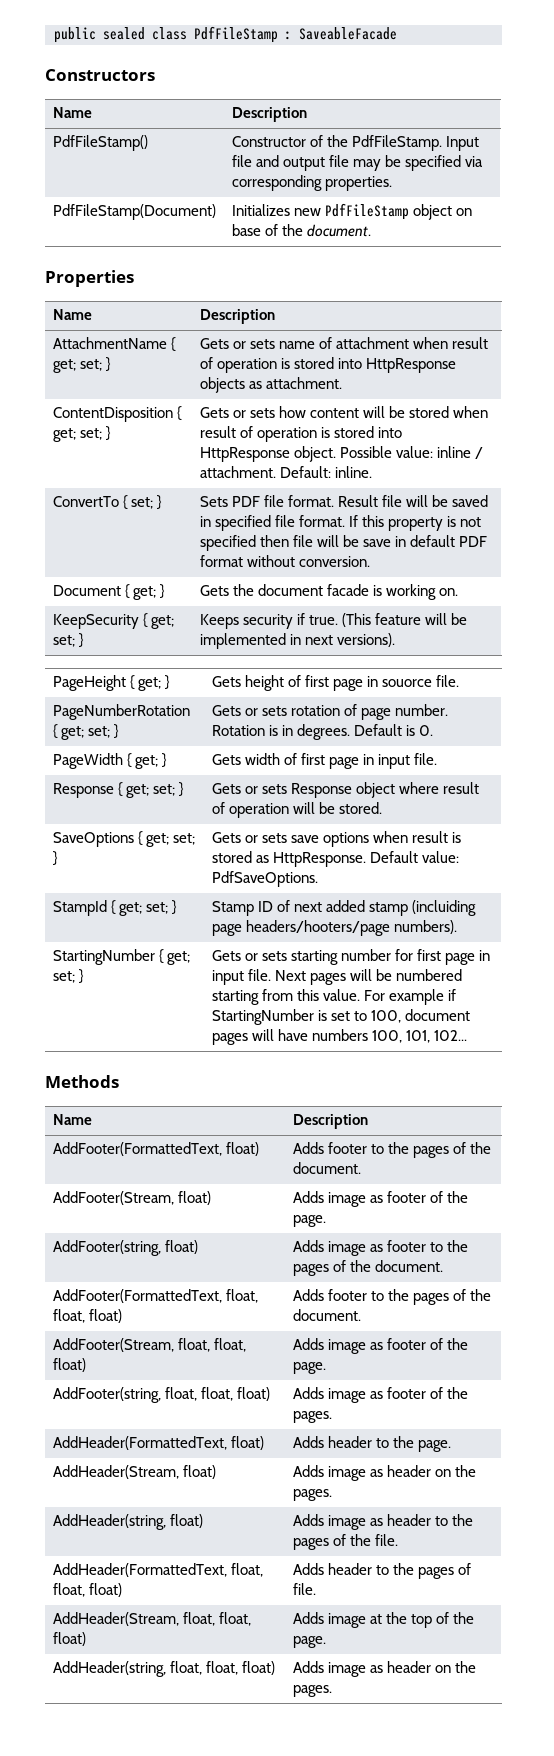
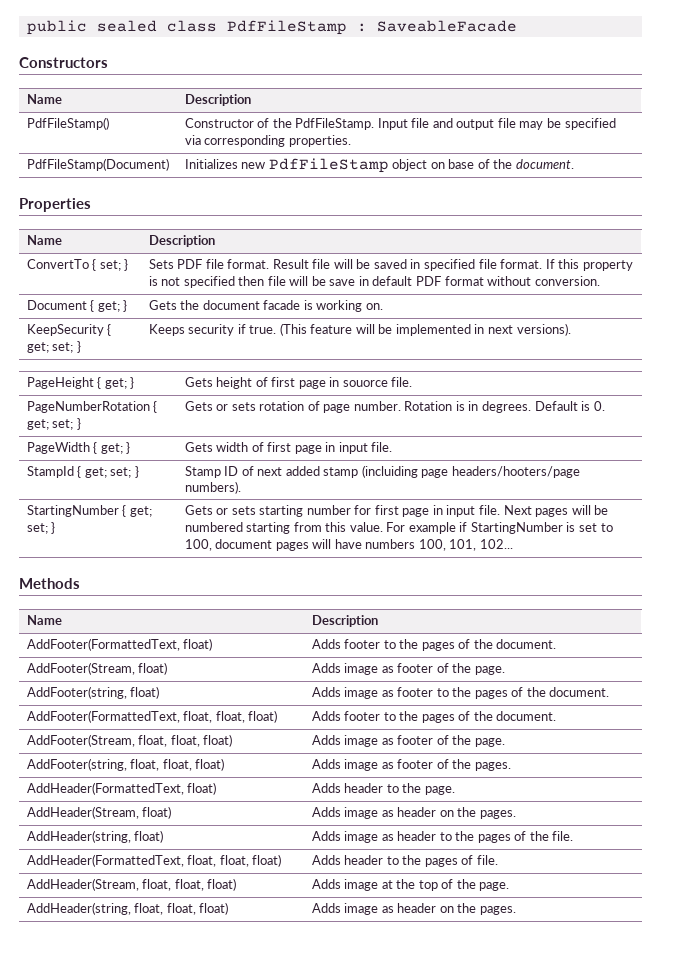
- AttachmentName { get; set; } | Gets or sets name of attachment when result of operation is stored into HttpResponse objects as attachment.
- ContentDisposition { get; set; } | Gets or sets how content will be stored when result of operation is stored into HttpResponse object. Possible value: inline / attachment. Default: inline.
- Response { get; set; } | Gets or sets Response object where result of operation will be stored.
- SaveOptions { get; set; } | Gets or sets save options when result is stored as HttpResponse. Default value: PdfSaveOptions.

